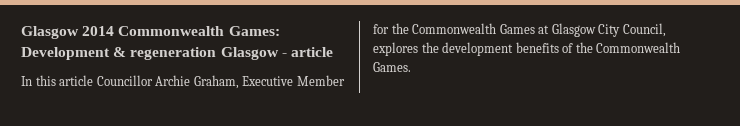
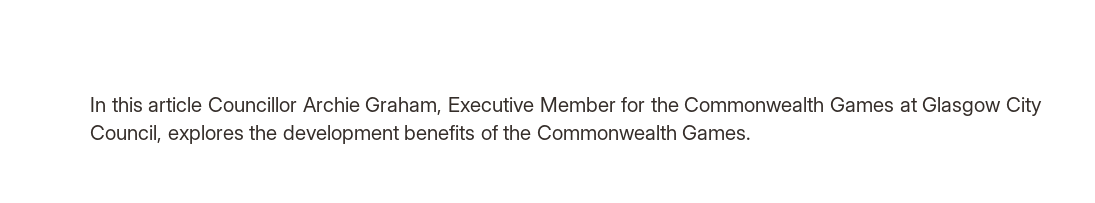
- Glasgow 2014 Commonwealth Games: Development & regeneration Glasgow - article

